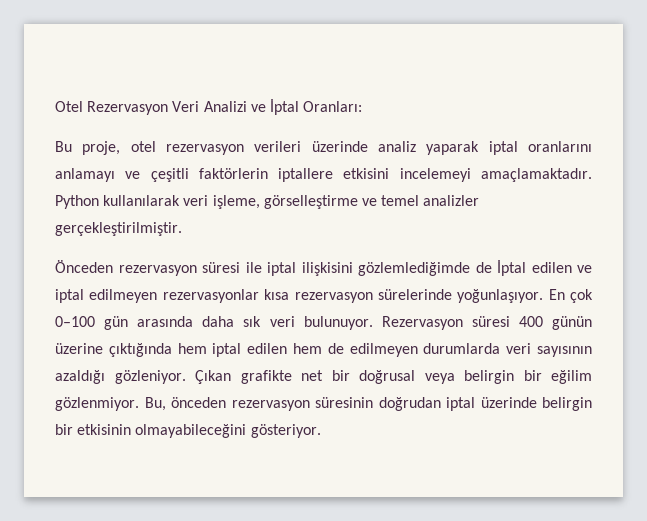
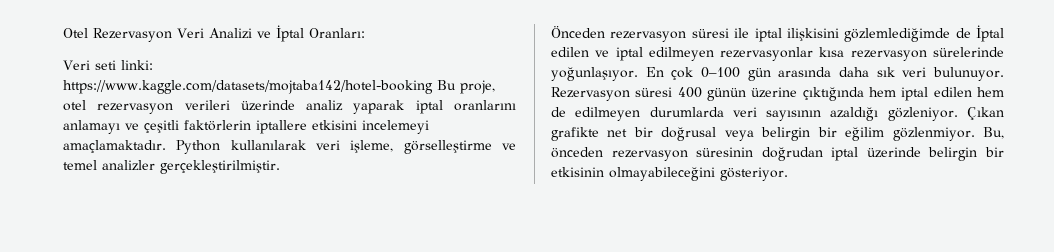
- Bu proje, otel rezervasyon verileri üzerinde analiz yaparak iptal oranlarını anlamayı ve çeşitli faktörlerin iptallere etkisini incelemeyi amaçlamaktadır.
+ Veri seti linki: https://www.kaggle.com/datasets/mojtaba142/hotel-booking Bu proje, otel rezervasyon verileri üzerinde analiz yaparak iptal oranlarını anlamayı ve çeşitli faktörlerin iptallere etkisini incelemeyi amaçlamaktadır.

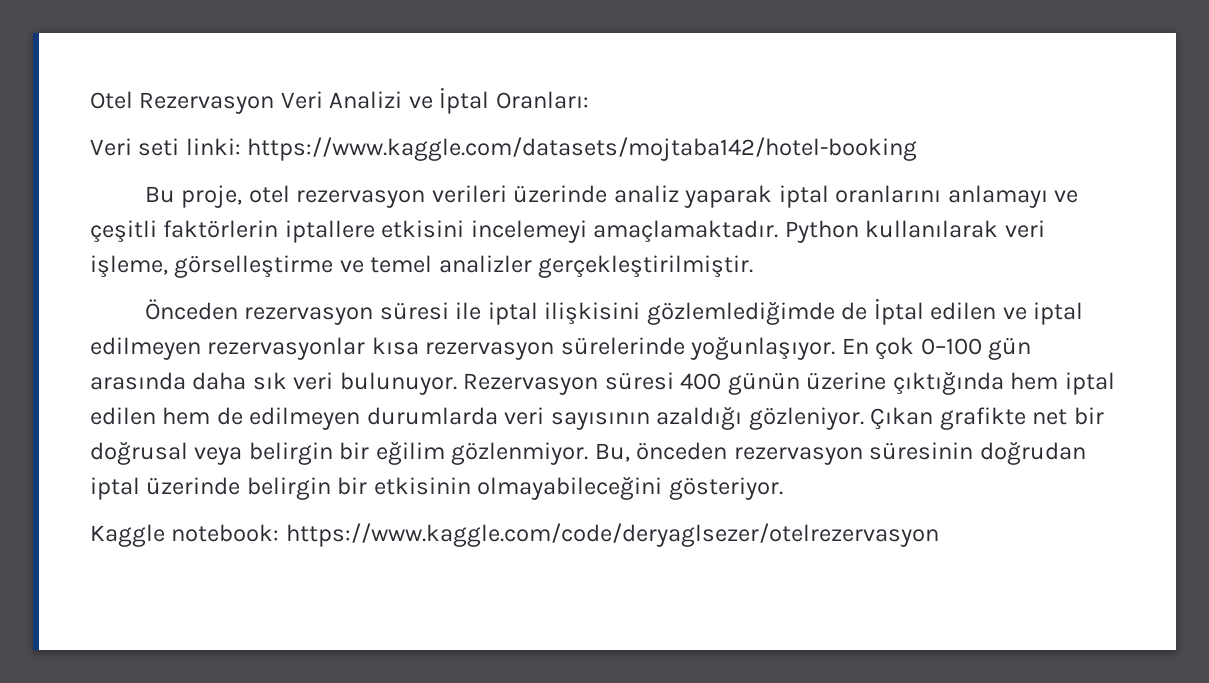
- Veri seti linki: https://www.kaggle.com/datasets/mojtaba142/hotel-booking Bu proje, otel rezervasyon verileri üzerinde analiz yaparak iptal oranlarını anlamayı ve çeşitli faktörlerin iptallere etkisini incelemeyi amaçlamaktadır.
+ Veri seti linki: https://www.kaggle.com/datasets/mojtaba142/hotel-booking
+ Bu proje, otel rezervasyon verileri üzerinde analiz yaparak iptal oranlarını anlamayı ve çeşitli faktörlerin iptallere etkisini incelemeyi amaçlamaktadır.
+ Kaggle notebook: https://www.kaggle.com/code/deryaglsezer/otelrezervasyon

